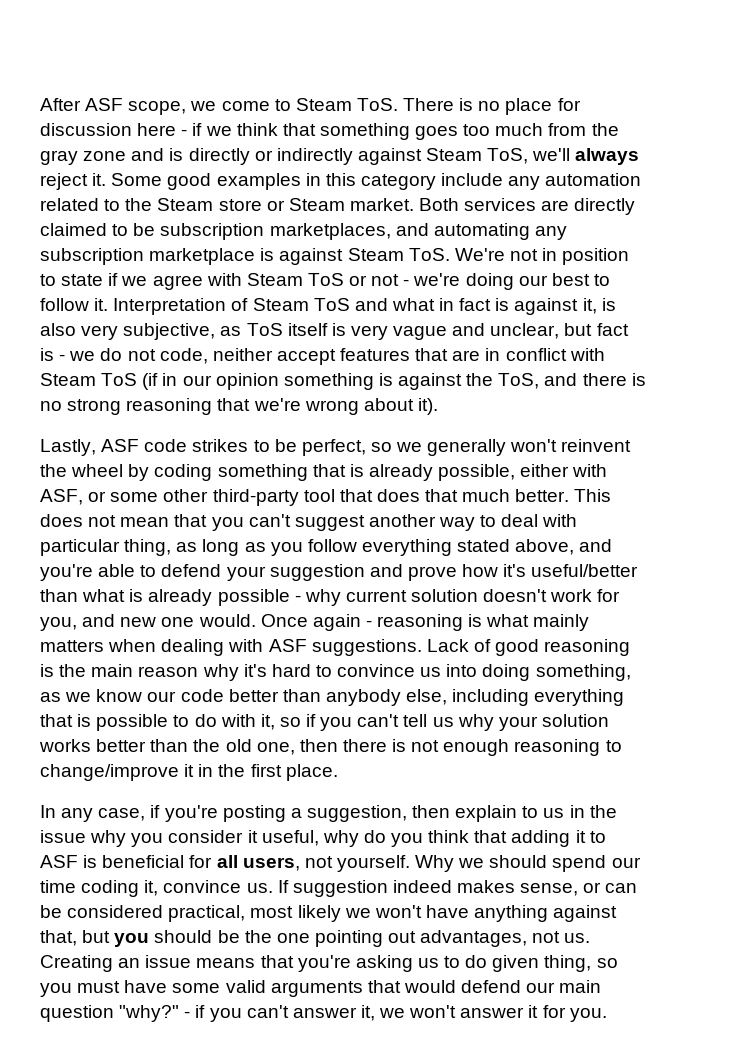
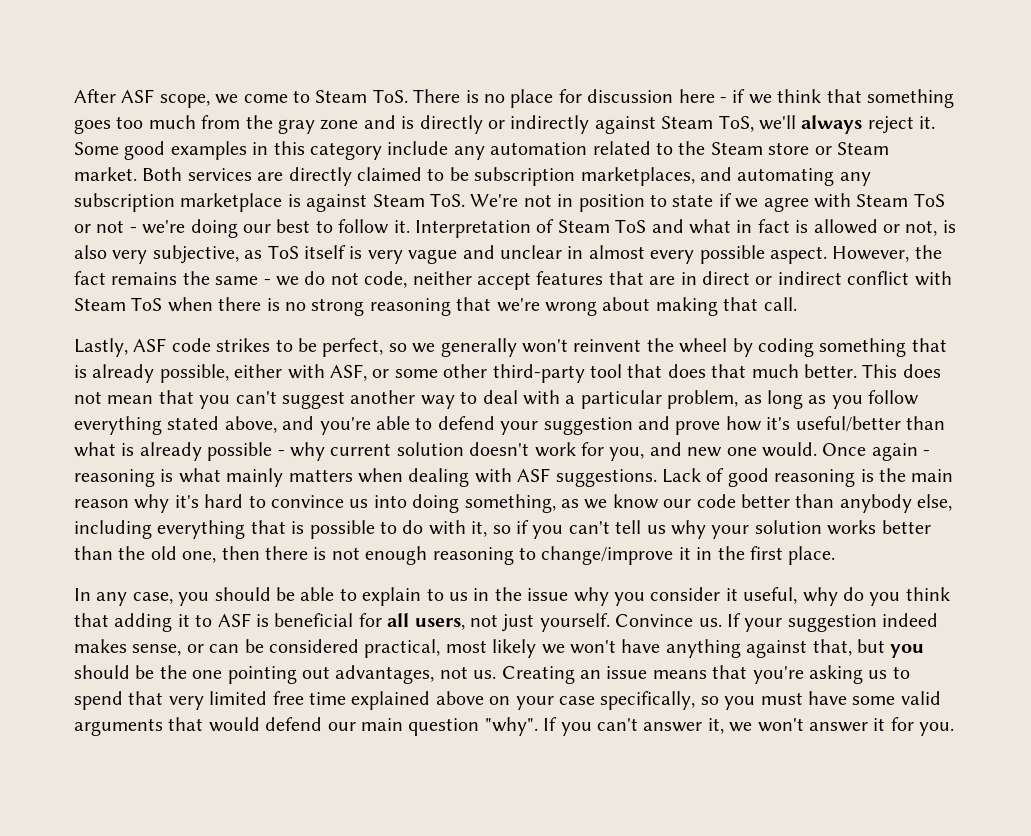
- Interpretation of Steam ToS and what in fact is against it, is also very subjective, as ToS itself is very vague and unclear, but fact is - we do not code, neither accept features that are in conflict with Steam ToS (if in our opinion something is against the ToS, and there is no strong reasoning that we're wrong about it).
+ Interpretation of Steam ToS and what in fact is allowed or not, is also very subjective, as ToS itself is very vague and unclear in almost every possible aspect. However, the fact remains the same - we do not code, neither accept features that are in direct or indirect conflict with Steam ToS when there is no strong reasoning that we're wrong about making that call.
- This does not mean that you can't suggest another way to deal with particular thing, as long as you follow everything stated above, and you're able to defend your suggestion and prove how it's useful/better than what is already possible - why current solution doesn't work for you, and new one would.
+ This does not mean that you can't suggest another way to deal with a particular problem, as long as you follow everything stated above, and you're able to defend your suggestion and prove how it's useful/better than what is already possible - why current solution doesn't work for you, and new one would.
- In any case, if you're posting a suggestion, then explain to us in the issue why you consider it useful, why do you think that adding it to ASF is beneficial for all users, not yourself. Why we should spend our time coding it, convince us.
+ In any case, you should be able to explain to us in the issue why you consider it useful, why do you think that adding it to ASF is beneficial for all users, not just yourself. Convince us.
- If suggestion indeed makes sense, or can be considered practical, most likely we won't have anything against that, but you should be the one pointing out advantages, not us.
+ If your suggestion indeed makes sense, or can be considered practical, most likely we won't have anything against that, but you should be the one pointing out advantages, not us.
- Creating an issue means that you're asking us to do given thing, so you must have some valid arguments that would defend our main question "why?" - if you can't answer it, we won't answer it for you.
+ Creating an issue means that you're asking us to spend that very limited free time explained above on your case specifically, so you must have some valid arguments that would defend our main question "why". If you can't answer it, we won't answer it for you.

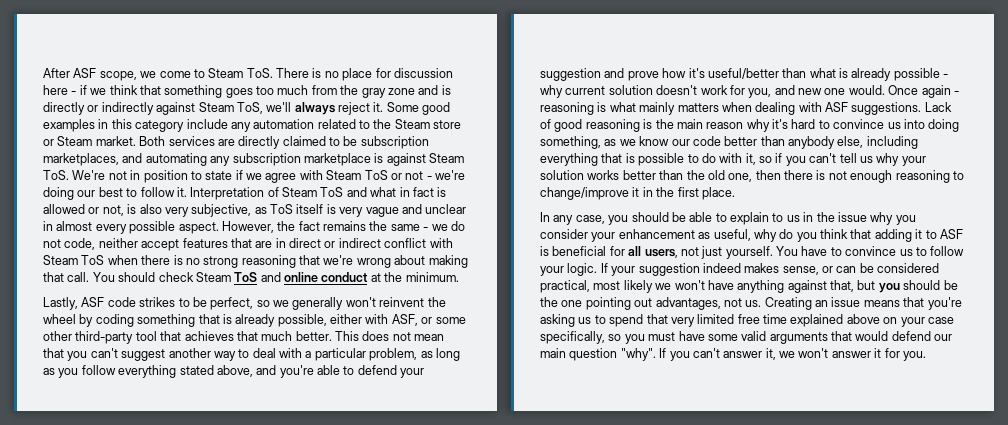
+ You should check Steam ToS and online conduct at the minimum.
- Lastly, ASF code strikes to be perfect, so we generally won't reinvent the wheel by coding something that is already possible, either with ASF, or some other third-party tool that does that much better.
+ Lastly, ASF code strikes to be perfect, so we generally won't reinvent the wheel by coding something that is already possible, either with ASF, or some other third-party tool that achieves that much better.
- In any case, you should be able to explain to us in the issue why you consider it useful, why do you think that adding it to ASF is beneficial for all users, not just yourself.
+ In any case, you should be able to explain to us in the issue why you consider your enhancement as useful, why do you think that adding it to ASF is beneficial for all users, not just yourself.
- Convince us.
+ You have to convince us to follow your logic.

